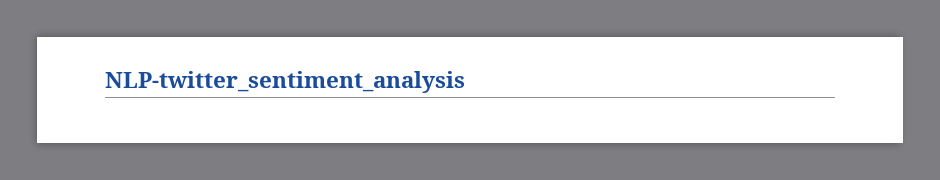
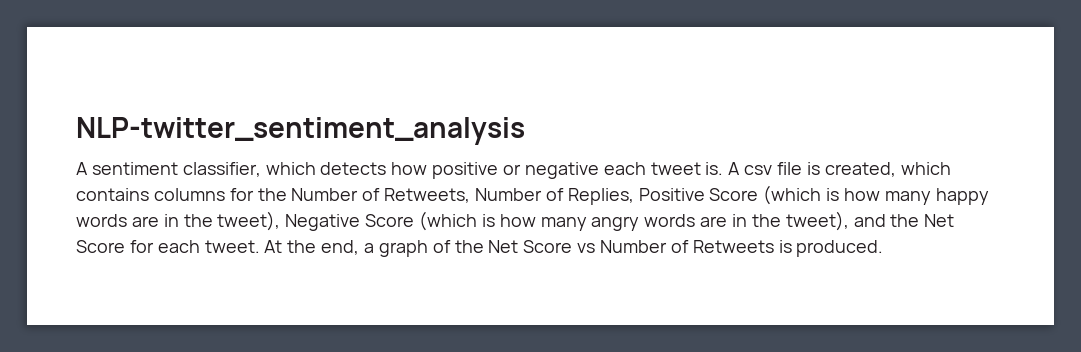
+ A sentiment classifier, which detects how positive or negative each tweet is. A csv file is created, which contains columns for the Number of Retweets, Number of Replies, Positive Score (which is how many happy words are in the tweet), Negative Score (which is how many angry words are in the tweet), and the Net Score for each tweet. At the end, a graph of the Net Score vs Number of Retweets is produced.

